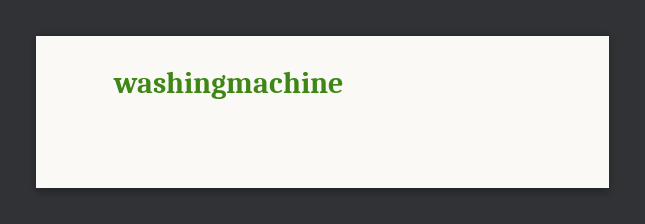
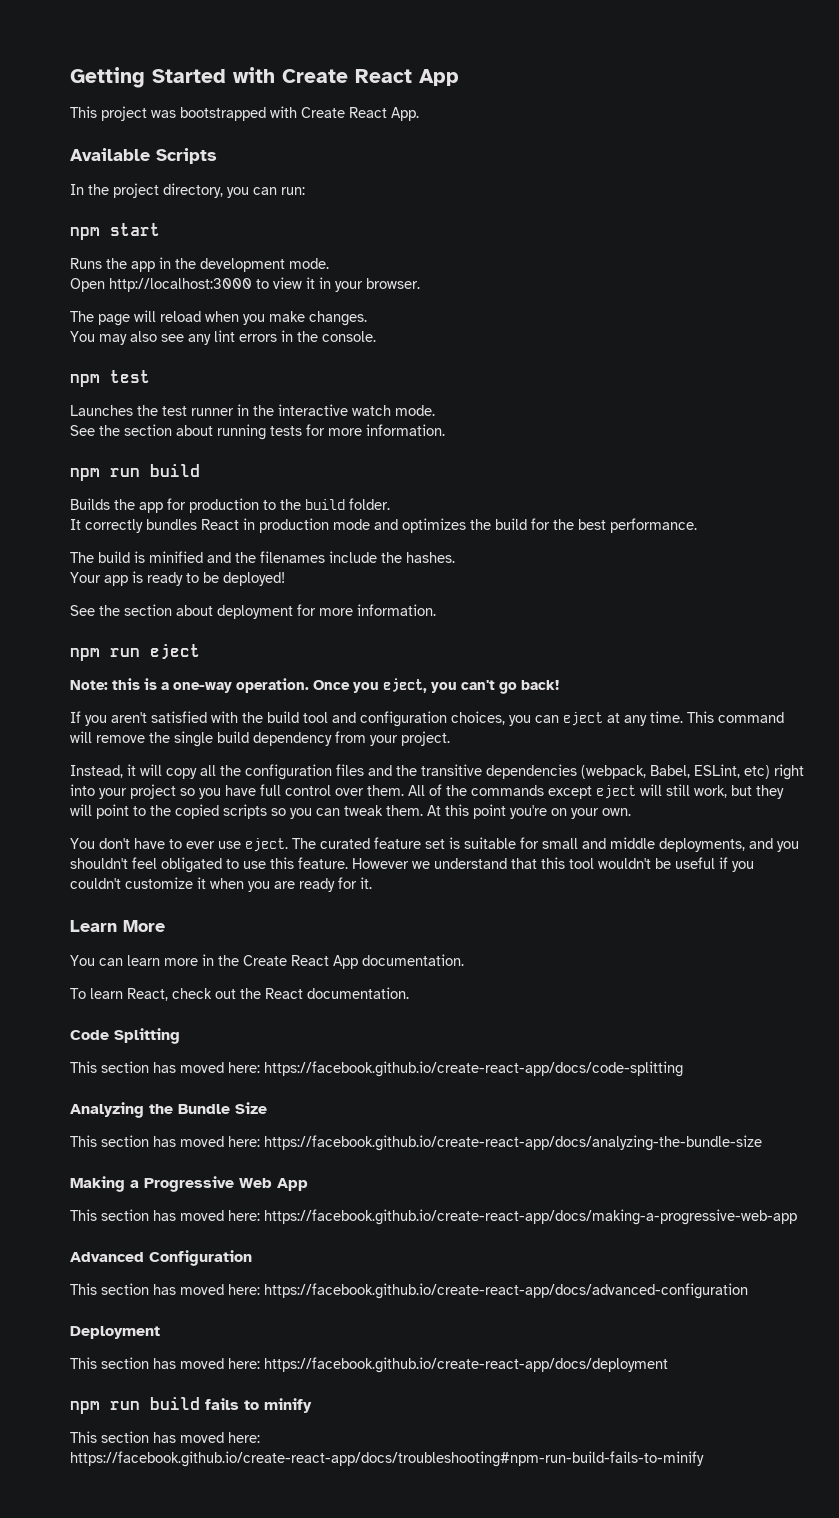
- washingmachine
+ Getting Started with Create React App
+ This project was bootstrapped with Create React App.
+ Available Scripts
+ In the project directory, you can run:
+ npm start
+ Runs the app in the development mode.
+ Open http://localhost:3000 to view it in your browser.
+ The page will reload when you make changes.
+ You may also see any lint errors in the console.
+ npm test
+ Launches the test runner in the interactive watch mode.
+ See the section about running tests for more information.
+ npm run build
+ Builds the app for production to the build folder.
+ It correctly bundles React in production mode and optimizes the build for the best performance.
+ The build is minified and the filenames include the hashes.
+ Your app is ready to be deployed!
+ See the section about deployment for more information.
+ npm run eject
+ Note: this is a one-way operation. Once you eject, you can't go back!
+ If you aren't satisfied with the build tool and configuration choices, you can eject at any time. This command will remove the single build dependency from your project.
+ Instead, it will copy all the configuration files and the transitive dependencies (webpack, Babel, ESLint, etc) right into your project so you have full control over them. All of the commands except eject will still work, but they will point to the copied scripts so you can tweak them. At this point you're on your own.
+ You don't have to ever use eject. The curated feature set is suitable for small and middle deployments, and you shouldn't feel obligated to use this feature. However we understand that this tool wouldn't be useful if you couldn't customize it when you are ready for it.
+ Learn More
+ You can learn more in the Create React App documentation.
+ To learn React, check out the React documentation.
+ Code Splitting
+ This section has moved here: https://facebook.github.io/create-react-app/docs/code-splitting
+ Analyzing the Bundle Size
+ This section has moved here: https://facebook.github.io/create-react-app/docs/analyzing-the-bundle-size
+ Making a Progressive Web App
+ This section has moved here: https://facebook.github.io/create-react-app/docs/making-a-progressive-web-app
+ Advanced Configuration
+ This section has moved here: https://facebook.github.io/create-react-app/docs/advanced-configuration
+ Deployment
+ This section has moved here: https://facebook.github.io/create-react-app/docs/deployment
+ npm run build fails to minify
+ This section has moved here: https://facebook.github.io/create-react-app/docs/troubleshooting#npm-run-build-fails-to-minify

